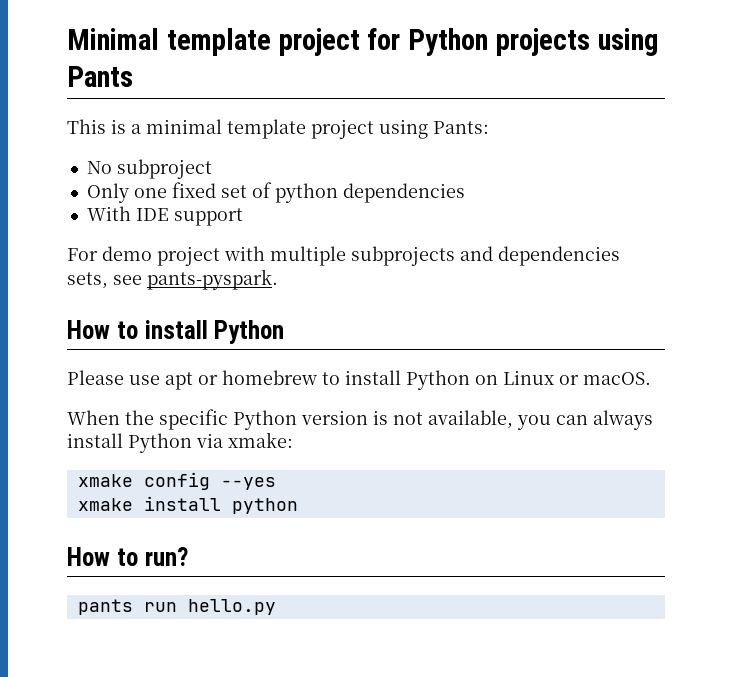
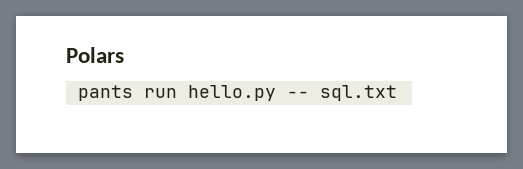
- Minimal template project for Python projects using Pants
- This is a minimal template project using Pants:
- No subproject
- Only one fixed set of python dependencies
- With IDE support
- For demo project with multiple subprojects and dependencies sets, see pants-pyspark.
- How to install Python
- Please use apt or homebrew to install Python on Linux or macOS.
- When the specific Python version is not available, you can always install Python via xmake:
- xmake config --yes
- xmake install python
- How to run?
+ Polars
- pants run hello.py
+ pants run hello.py -- sql.txt

